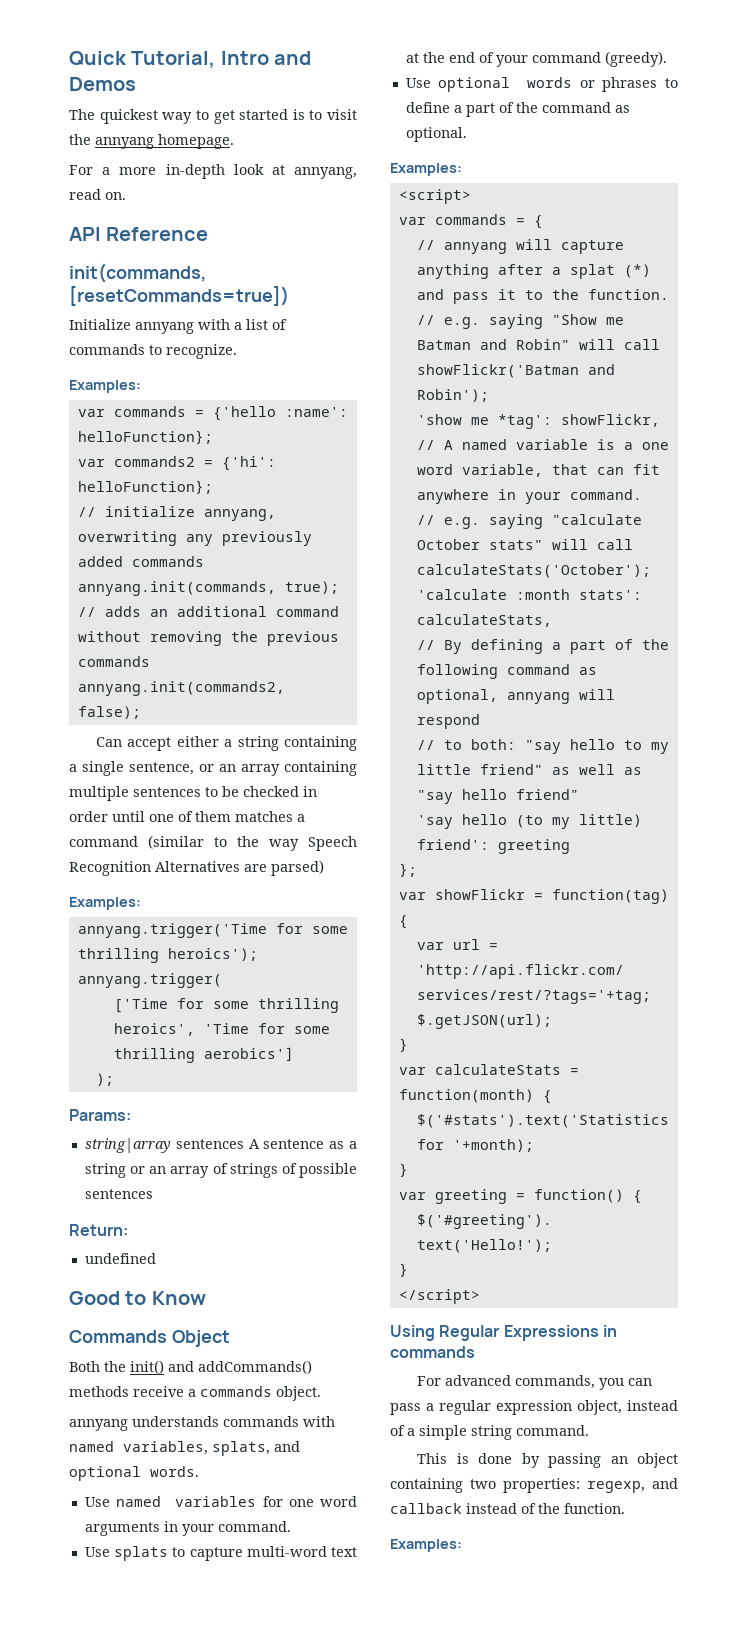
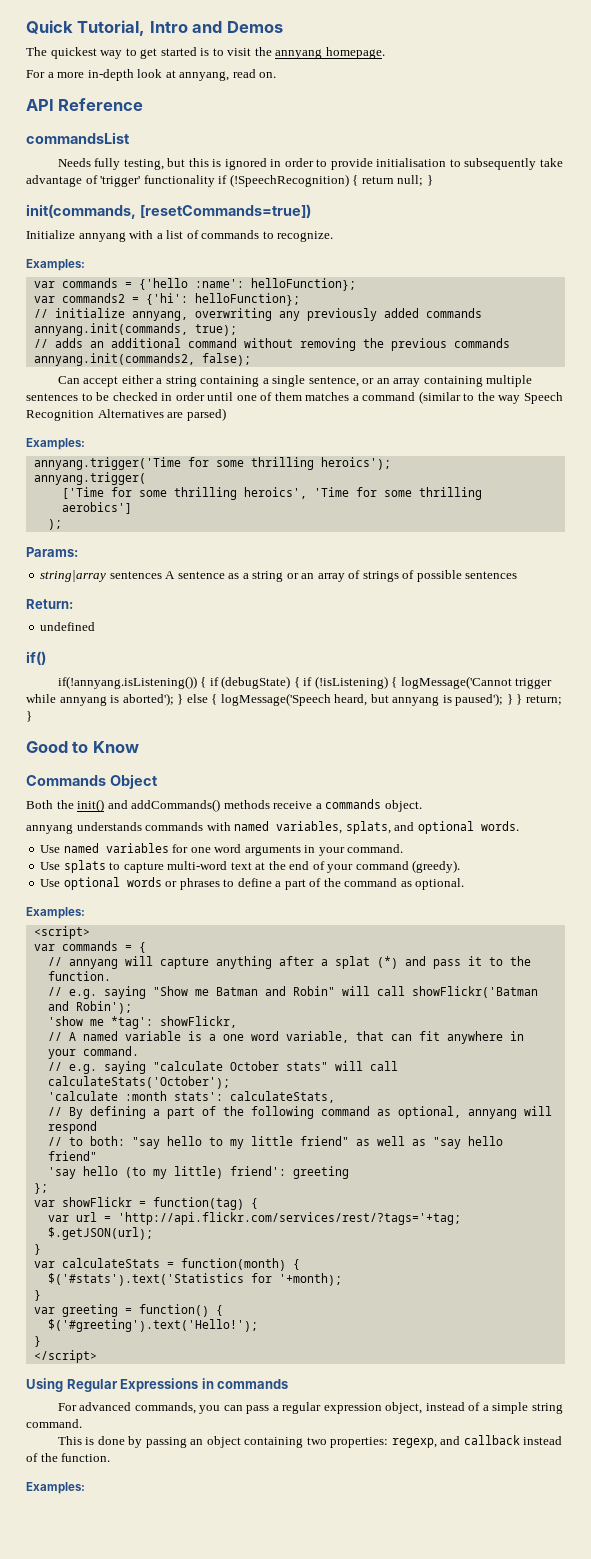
+ commandsList
+ Needs fully testing, but this is ignored in order to provide initialisation to subsequently take advantage of 'trigger' functionality if (!SpeechRecognition) { return null; }
+ if()
+ if(!annyang.isListening()) { if (debugState) { if (!isListening) { logMessage('Cannot trigger while annyang is aborted'); } else { logMessage('Speech heard, but annyang is paused'); } } return; }

